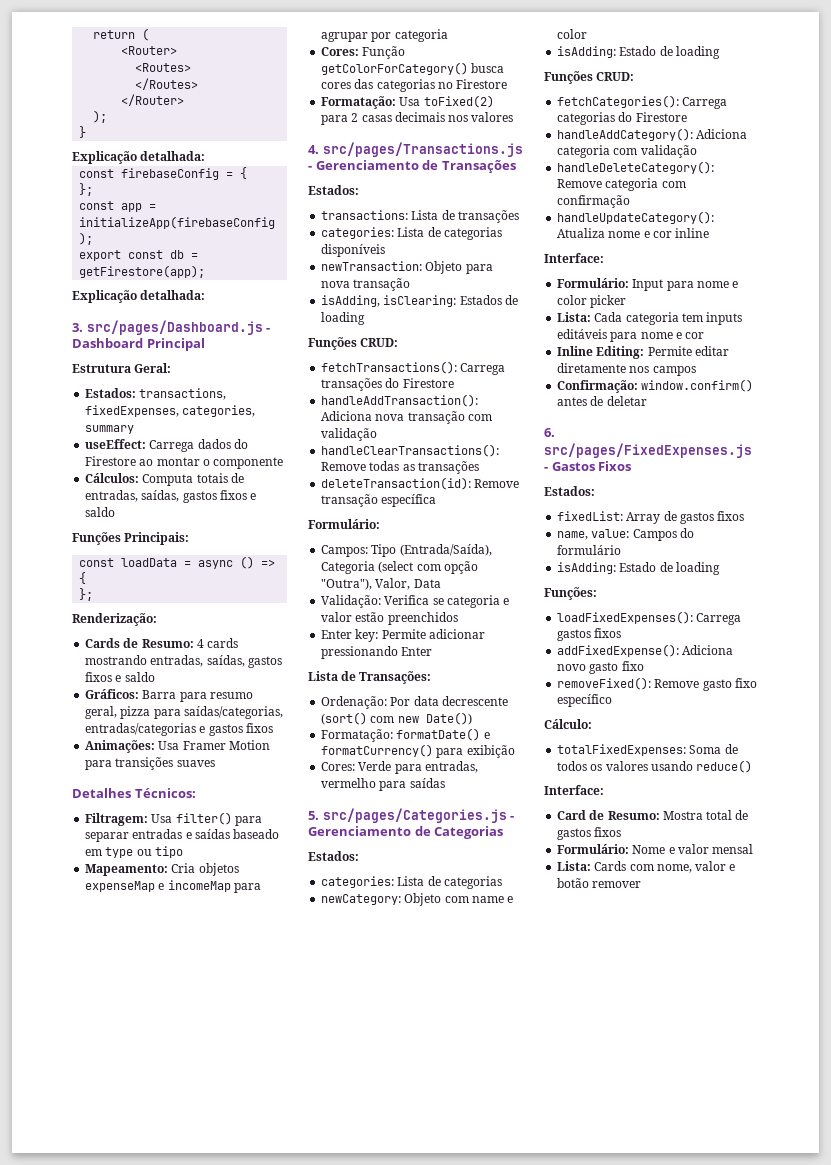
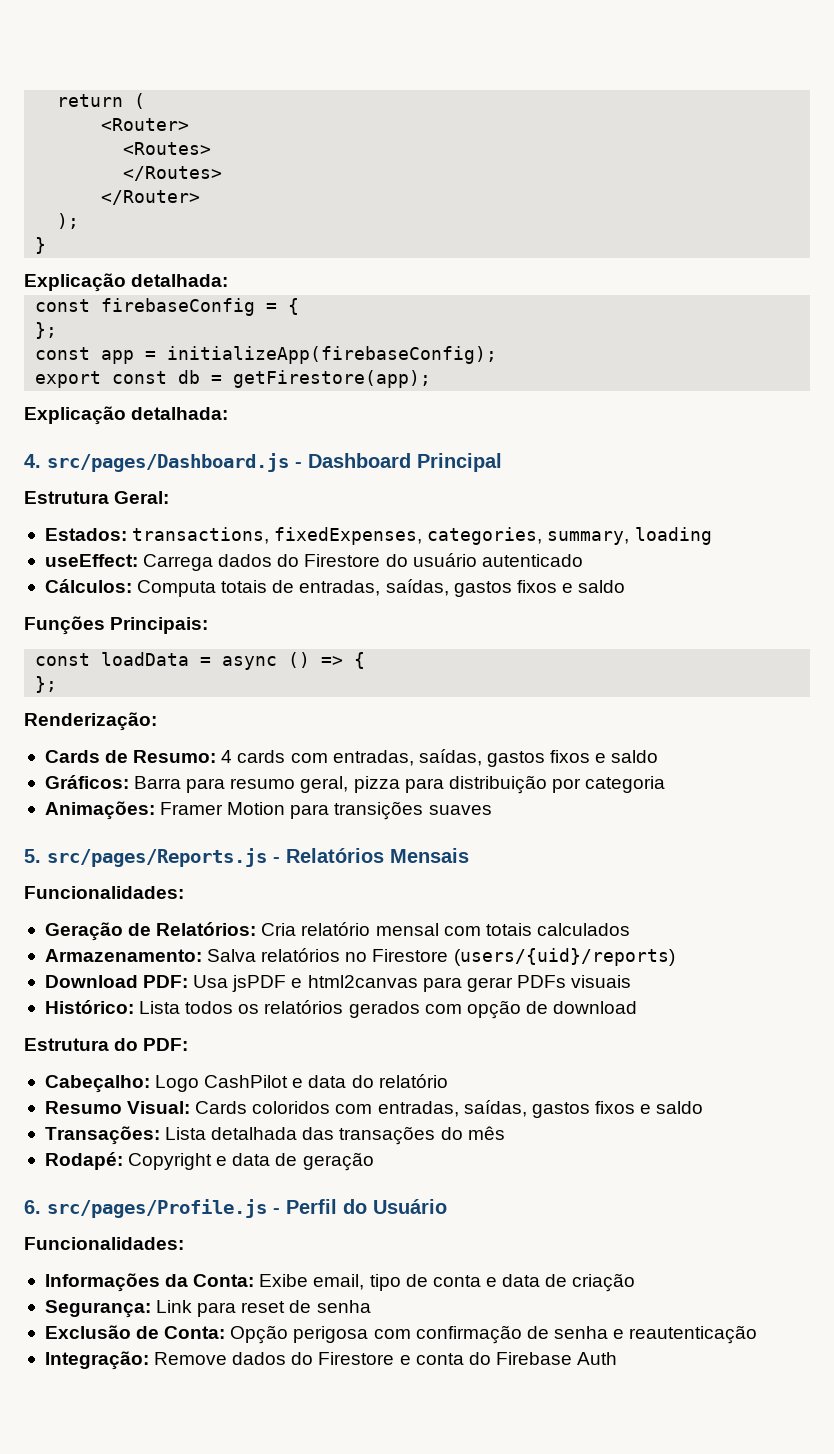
- 3. src/pages/Dashboard.js - Dashboard Principal
+ 4. src/pages/Dashboard.js - Dashboard Principal
- Estados: transactions, fixedExpenses, categories, summary
+ Estados: transactions, fixedExpenses, categories, summary, loading
- useEffect: Carrega dados do Firestore ao montar o componente
+ useEffect: Carrega dados do Firestore do usuário autenticado
- Cards de Resumo: 4 cards mostrando entradas, saídas, gastos fixos e saldo
+ Cards de Resumo: 4 cards com entradas, saídas, gastos fixos e saldo
- Gráficos: Barra para resumo geral, pizza para saídas/categorias, entradas/categorias e gastos fixos
+ Gráficos: Barra para resumo geral, pizza para distribuição por categoria
- Animações: Usa Framer Motion para transições suaves
+ Animações: Framer Motion para transições suaves
- Detalhes Técnicos:
- Filtragem: Usa filter() para separar entradas e saídas baseado em type ou tipo
- Mapeamento: Cria objetos expenseMap e incomeMap para agrupar por categoria
- Cores: Função getColorForCategory() busca cores das categorias no Firestore
- Formatação: Usa toFixed(2) para 2 casas decimais nos valores
- 4. src/pages/Transactions.js - Gerenciamento de Transações
- Estados:
- transactions: Lista de transações
- categories: Lista de categorias disponíveis
- newTransaction: Objeto para nova transação
- isAdding, isClearing: Estados de loading
- Funções CRUD:
- fetchTransactions(): Carrega transações do Firestore
- handleAddTransaction(): Adiciona nova transação com validação
- handleClearTransactions(): Remove todas as transações
- deleteTransaction(id): Remove transação específica
- Formulário:
- Campos: Tipo (Entrada/Saída), Categoria (select com opção "Outra"), Valor, Data
- Validação: Verifica se categoria e valor estão preenchidos
- Enter key: Permite adicionar pressionando Enter
- Lista de Transações:
- Ordenação: Por data decrescente (sort() com new Date())
- Formatação: formatDate() e formatCurrency() para exibição
- Cores: Verde para entradas, vermelho para saídas
- 5. src/pages/Categories.js - Gerenciamento de Categorias
- Estados:
- categories: Lista de categorias
- newCategory: Objeto com name e color
- isAdding: Estado de loading
- Funções CRUD:
- fetchCategories(): Carrega categorias do Firestore
- handleAddCategory(): Adiciona categoria com validação
- handleDeleteCategory(): Remove categoria com confirmação
- handleUpdateCategory(): Atualiza nome e cor inline
- Interface:
- Formulário: Input para nome e color picker
- Lista: Cada categoria tem inputs editáveis para nome e cor
- Inline Editing: Permite editar diretamente nos campos
- Confirmação: window.confirm() antes de deletar
- 6. src/pages/FixedExpenses.js - Gastos Fixos
- Estados:
- fixedList: Array de gastos fixos
- name, value: Campos do formulário
- isAdding: Estado de loading
- Funções:
- loadFixedExpenses(): Carrega gastos fixos
- addFixedExpense(): Adiciona novo gasto fixo
- removeFixed(): Remove gasto fixo específico
- Cálculo:
- totalFixedExpenses: Soma de todos os valores usando reduce()
- Interface:
- Card de Resumo: Mostra total de gastos fixos
- Formulário: Nome e valor mensal
- Lista: Cards com nome, valor e botão remover
+ 5. src/pages/Reports.js - Relatórios Mensais
+ Funcionalidades:
+ Geração de Relatórios: Cria relatório mensal com totais calculados
+ Armazenamento: Salva relatórios no Firestore (users/{uid}/reports)
+ Download PDF: Usa jsPDF e html2canvas para gerar PDFs visuais
+ Histórico: Lista todos os relatórios gerados com opção de download
+ Estrutura do PDF:
+ Cabeçalho: Logo CashPilot e data do relatório
+ Resumo Visual: Cards coloridos com entradas, saídas, gastos fixos e saldo
+ Transações: Lista detalhada das transações do mês
+ Rodapé: Copyright e data de geração
+ 6. src/pages/Profile.js - Perfil do Usuário
+ Funcionalidades:
+ Informações da Conta: Exibe email, tipo de conta e data de criação
+ Segurança: Link para reset de senha
+ Exclusão de Conta: Opção perigosa com confirmação de senha e reautenticação
+ Integração: Remove dados do Firestore e conta do Firebase Auth

